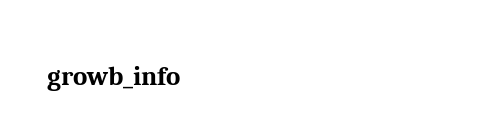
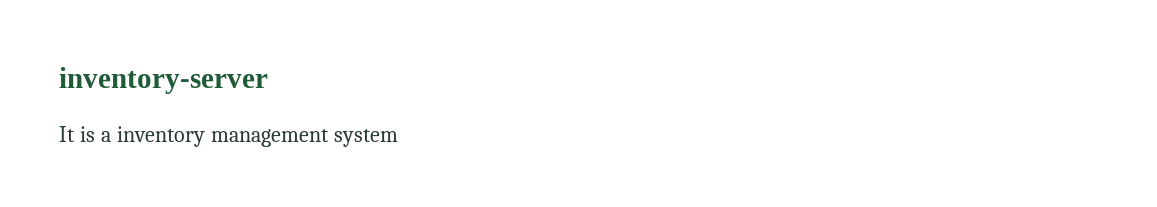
- growb_info
+ inventory-server
+ It is a inventory management system

